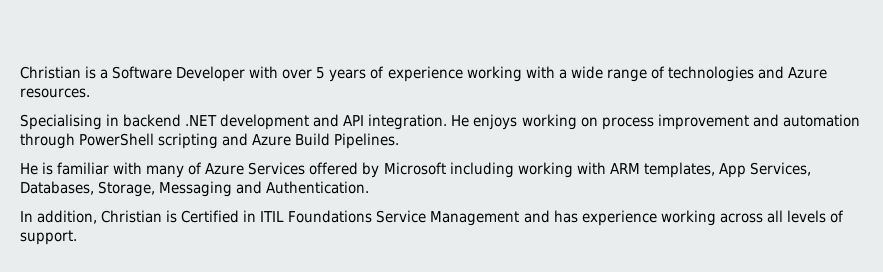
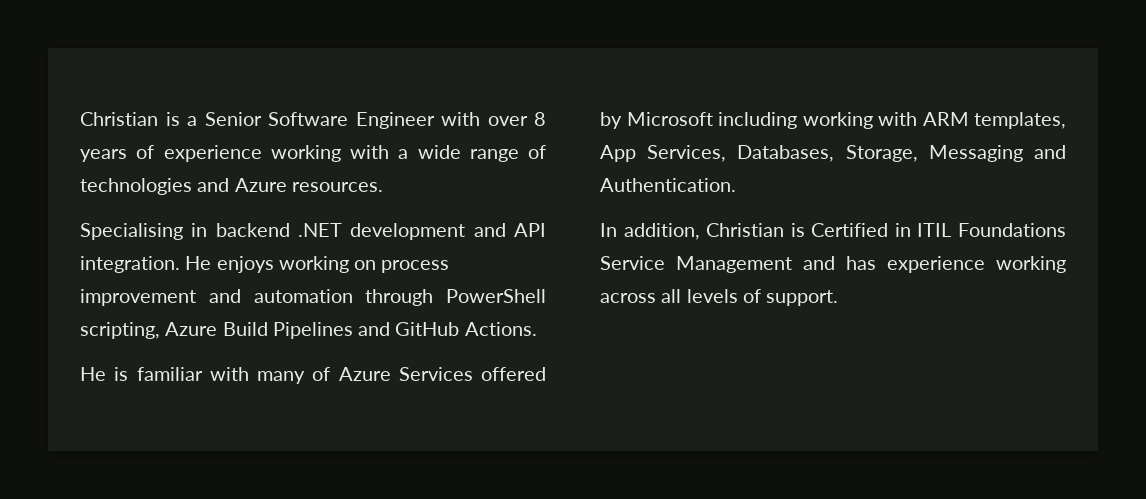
- Christian is a Software Developer with over 5 years of experience working with a wide range of technologies and Azure resources.
+ Christian is a Senior Software Engineer with over 8 years of experience working with a wide range of technologies and Azure resources.
- He enjoys working on process improvement and automation through PowerShell scripting and Azure Build Pipelines.
+ He enjoys working on process improvement and automation through PowerShell scripting, Azure Build Pipelines and GitHub Actions.

